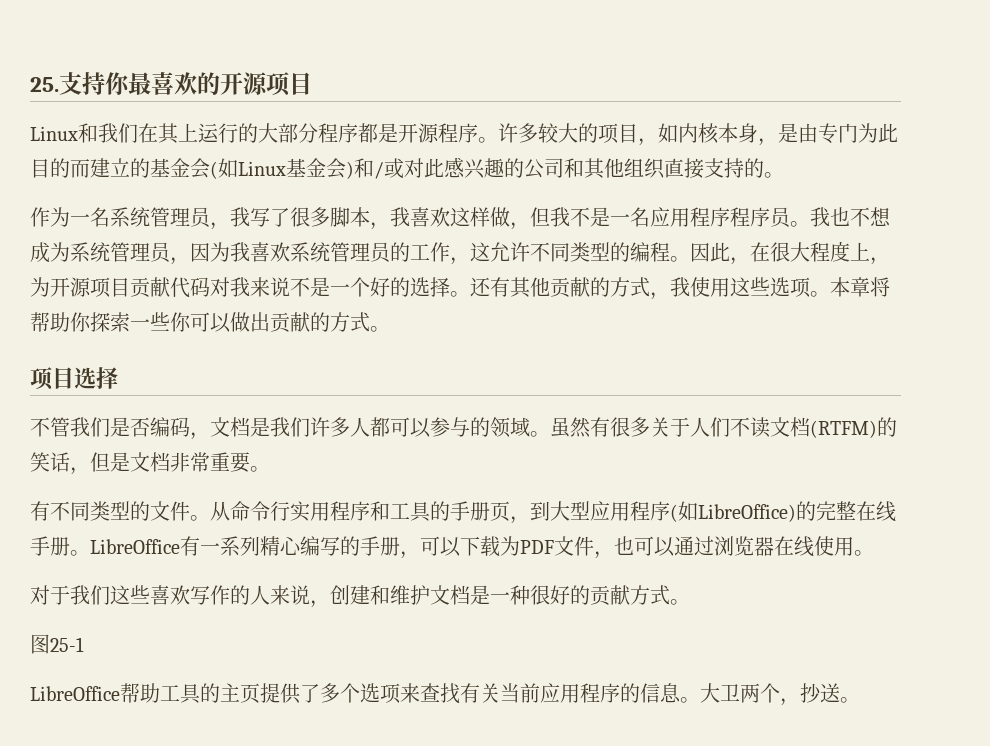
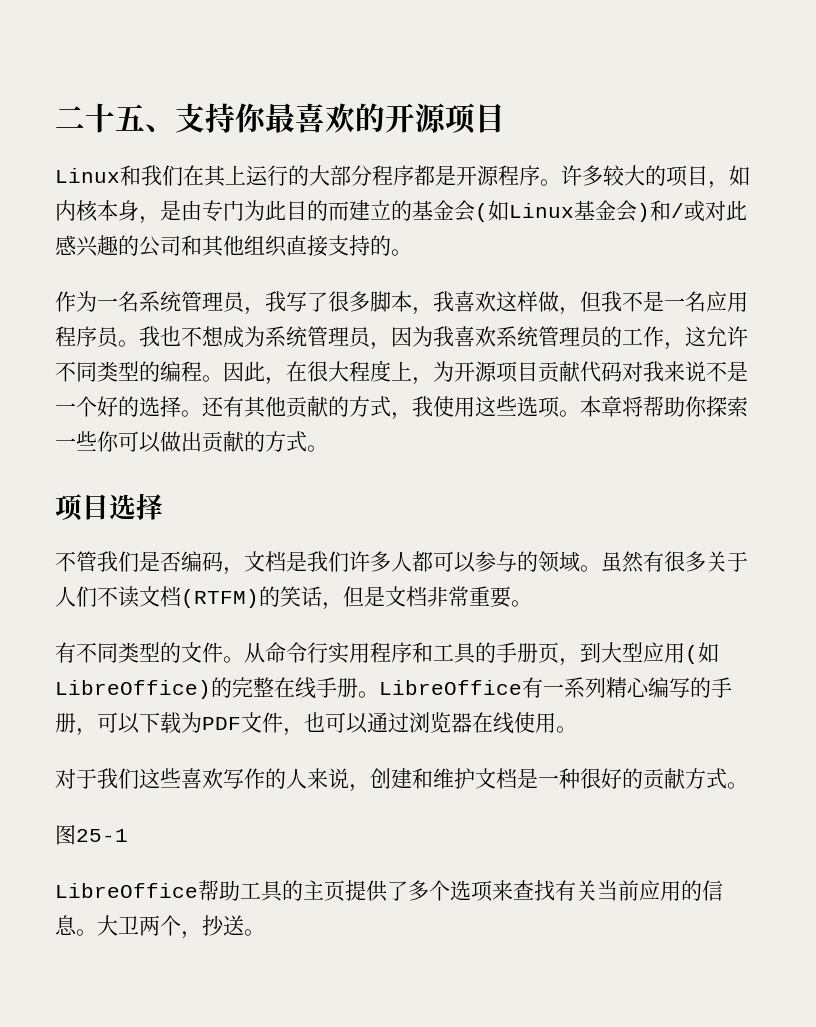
- 25.支持你最喜欢的开源项目
+ 二十五、支持你最喜欢的开源项目
- 作为一名系统管理员，我写了很多脚本，我喜欢这样做，但我不是一名应用程序程序员。
+ 作为一名系统管理员，我写了很多脚本，我喜欢这样做，但我不是一名应用程序员。
- 从命令行实用程序和工具的手册页，到大型应用程序(如LibreOffice)的完整在线手册。
+ 从命令行实用程序和工具的手册页，到大型应用(如LibreOffice)的完整在线手册。
- LibreOffice帮助工具的主页提供了多个选项来查找有关当前应用程序的信息。
+ LibreOffice帮助工具的主页提供了多个选项来查找有关当前应用的信息。

